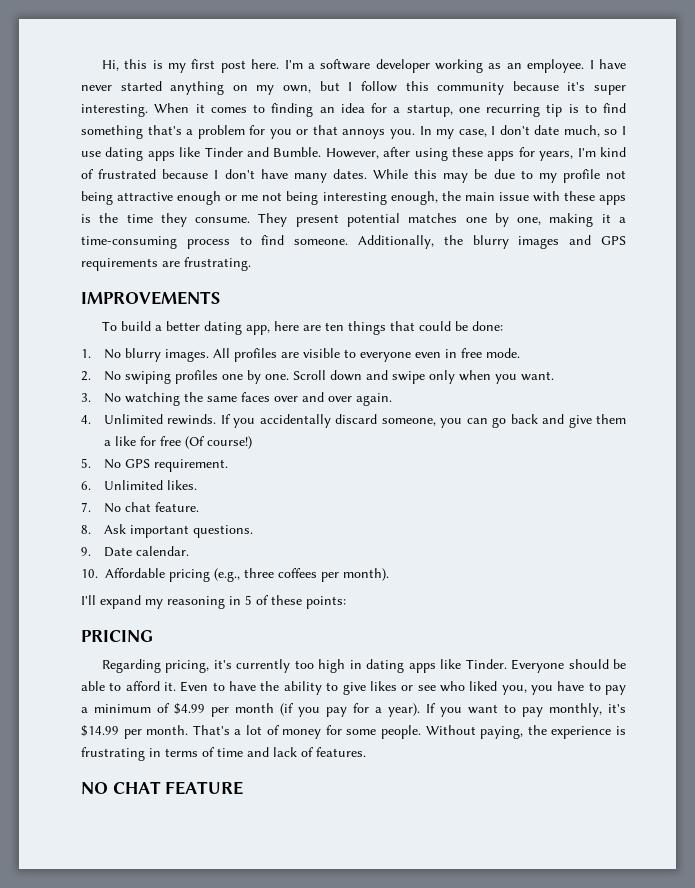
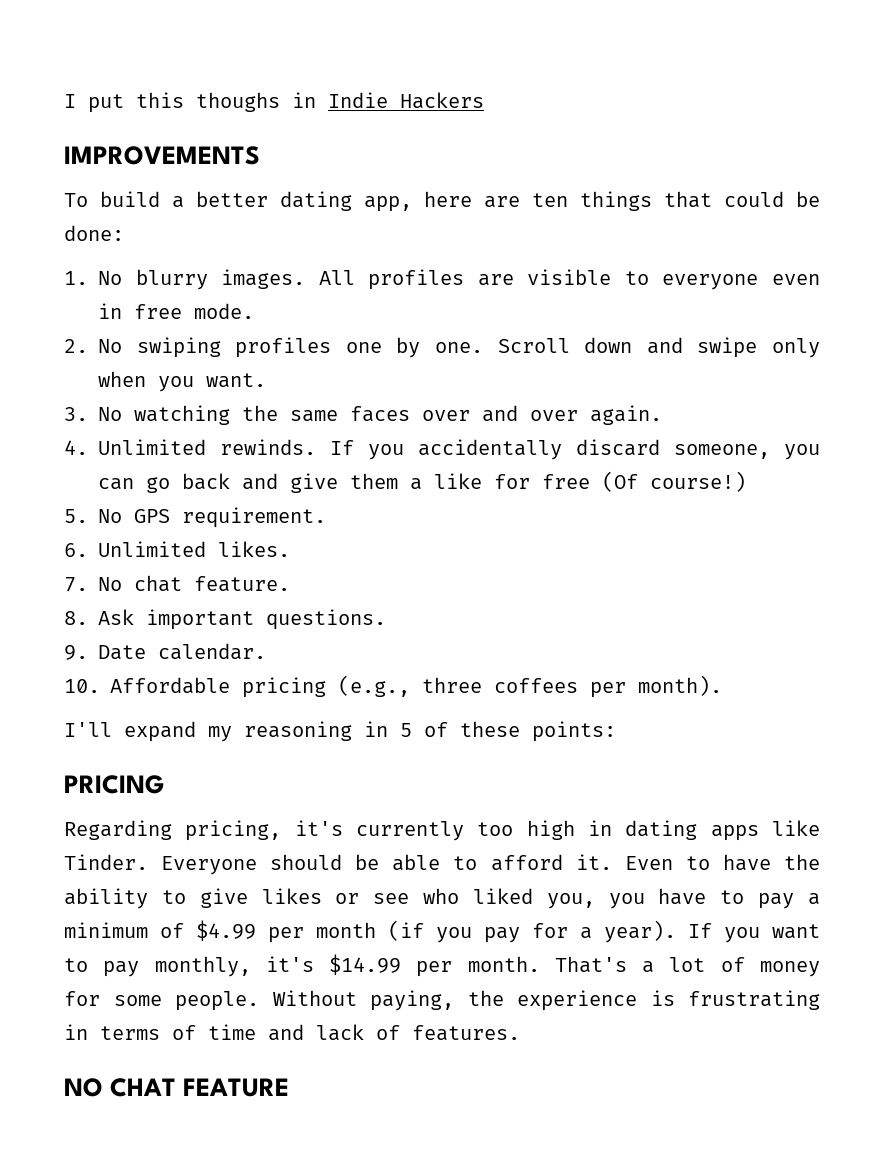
- Hi, this is my first post here. I'm a software developer working as an employee. I have never started anything on my own, but I follow this community because it's super interesting. When it comes to finding an idea for a startup, one recurring tip is to find something that's a problem for you or that annoys you. In my case, I don't date much, so I use dating apps like Tinder and Bumble. However, after using these apps for years, I'm kind of frustrated because I don't have many dates. While this may be due to my profile not being attractive enough or me not being interesting enough, the main issue with these apps is the time they consume. They present potential matches one by one, making it a time-consuming process to find someone. Additionally, the blurry images and GPS requirements are frustrating.
+ I put this thoughs in Indie Hackers

